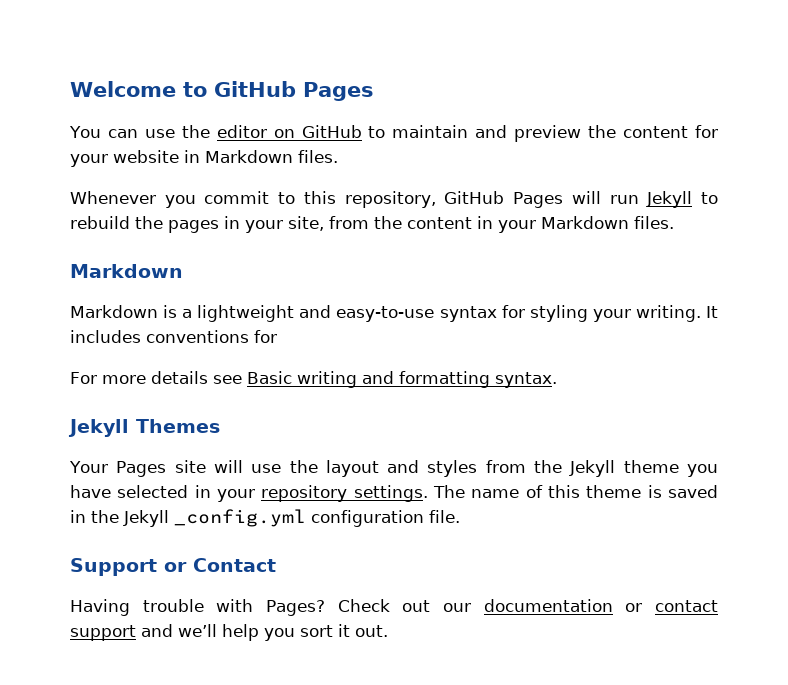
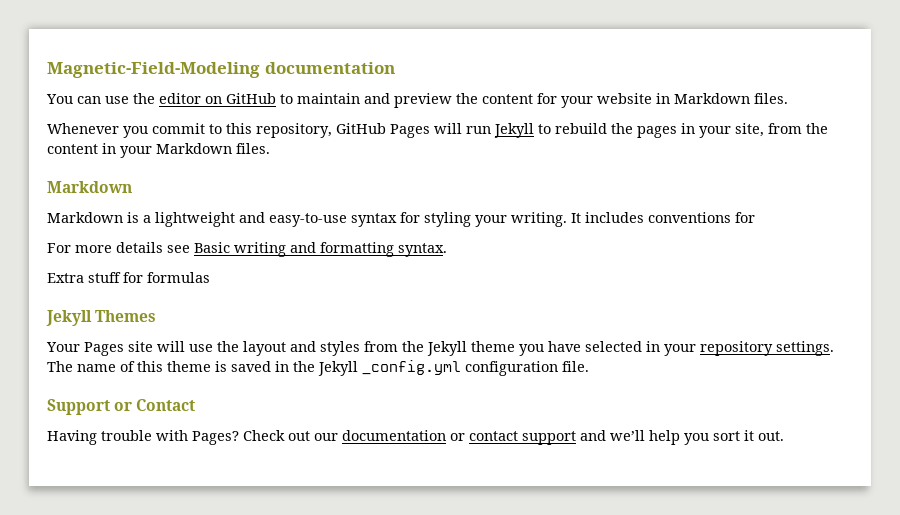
- Welcome to GitHub Pages
+ Magnetic-Field-Modeling documentation
+ Extra stuff for formulas

